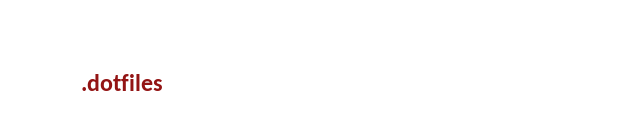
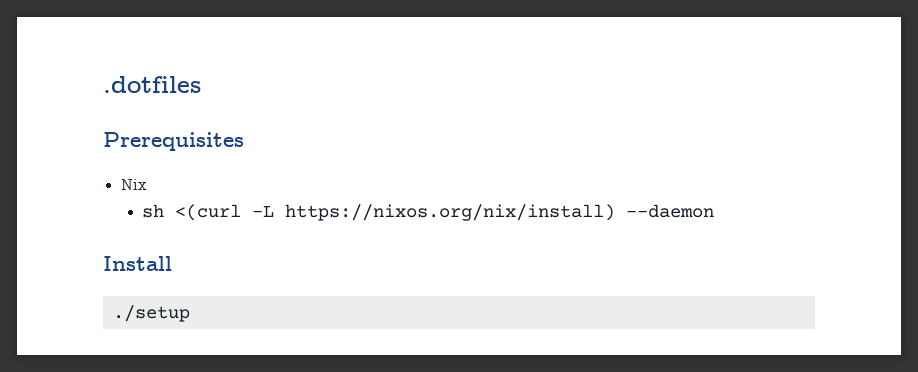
+ Prerequisites
+ Nix
+ sh <(curl -L https://nixos.org/nix/install) --daemon
+ Install
+ ./setup

